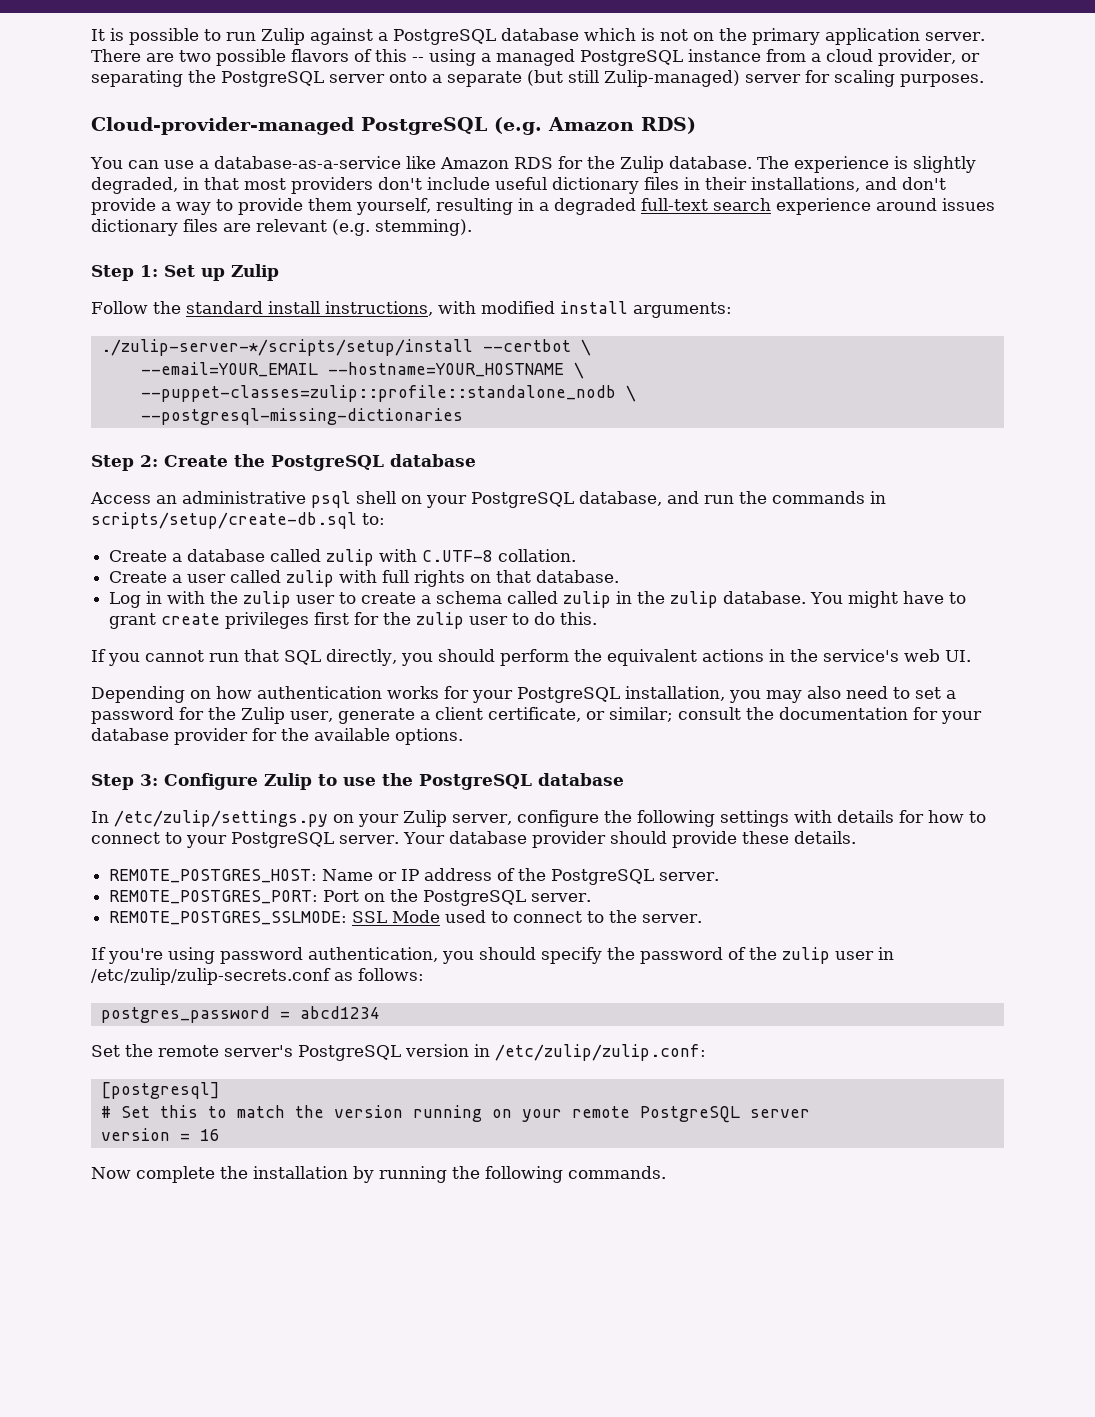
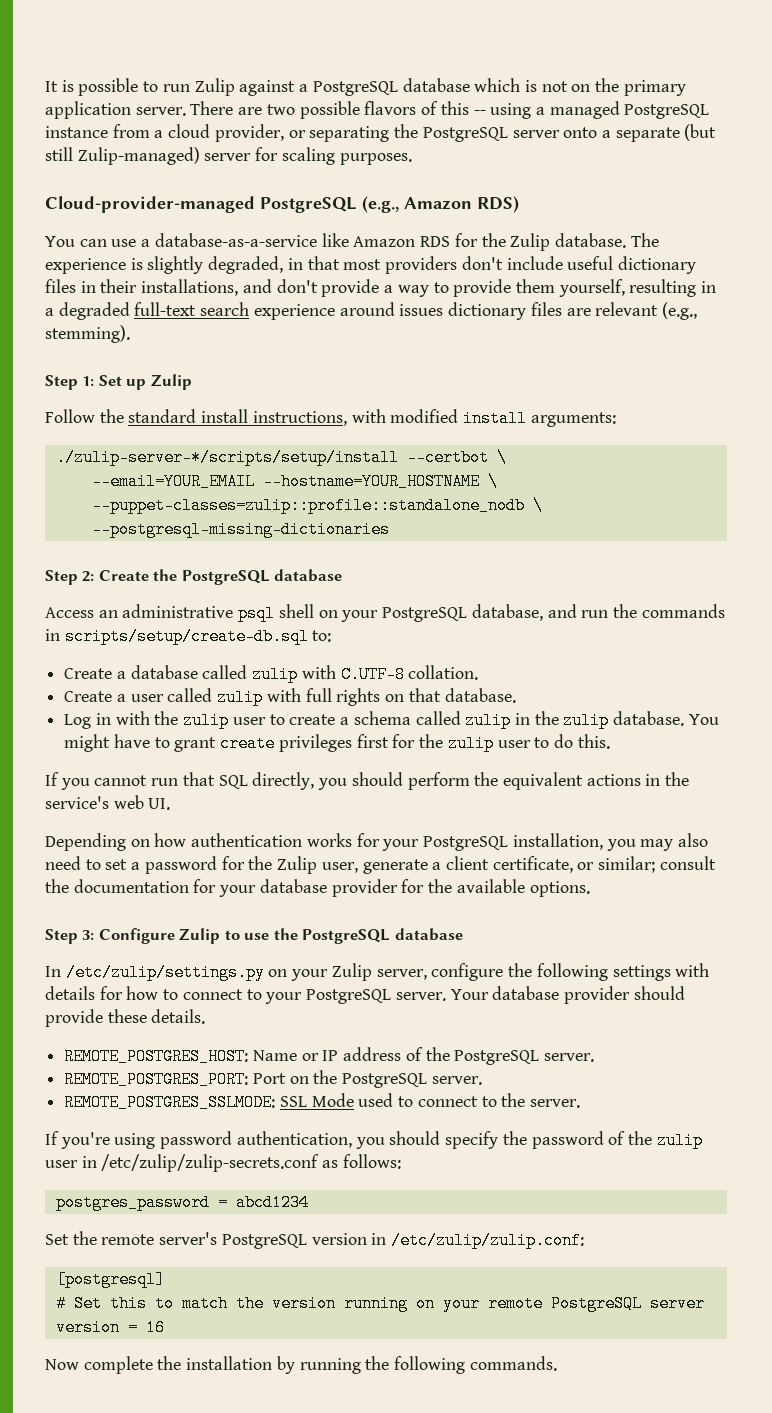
- Cloud-provider-managed PostgreSQL (e.g. Amazon RDS)
+ Cloud-provider-managed PostgreSQL (e.g., Amazon RDS)
- The experience is slightly degraded, in that most providers don't include useful dictionary files in their installations, and don't provide a way to provide them yourself, resulting in a degraded full-text search experience around issues dictionary files are relevant (e.g. stemming).
+ The experience is slightly degraded, in that most providers don't include useful dictionary files in their installations, and don't provide a way to provide them yourself, resulting in a degraded full-text search experience around issues dictionary files are relevant (e.g., stemming).

